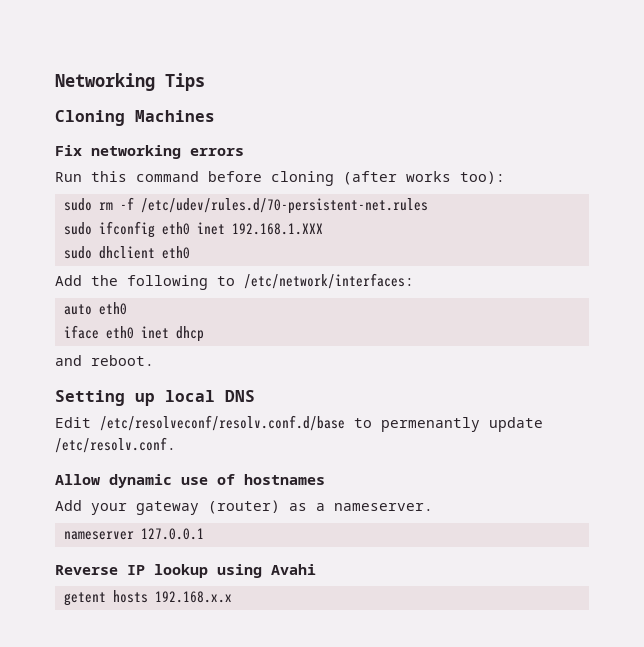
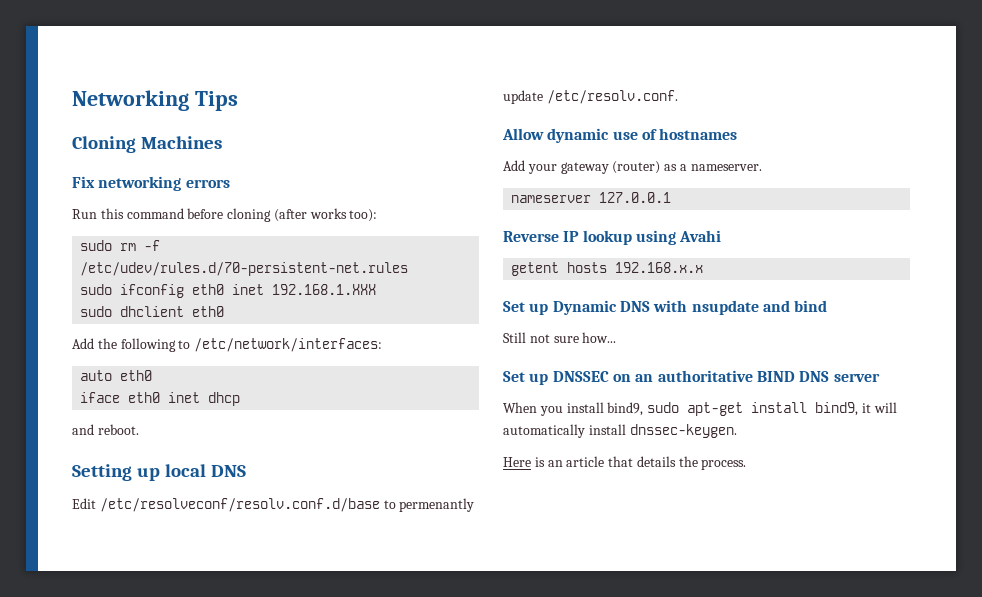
+ Set up Dynamic DNS with nsupdate and bind
+ Still not sure how...
+ Set up DNSSEC on an authoritative BIND DNS server
+ When you install bind9, sudo apt-get install bind9, it will automatically install dnssec-keygen.
+ Here is an article that details the process.

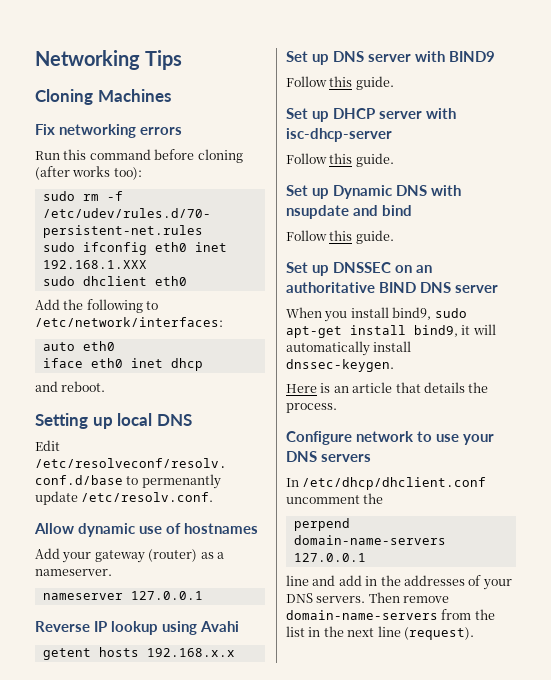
+ Set up DNS server with BIND9
+ Follow this guide.
+ Set up DHCP server with isc-dhcp-server
+ Follow this guide.
  Set up Dynamic DNS with nsupdate and bind
- Still not sure how...
+ Follow this guide.
+ Configure network to use your DNS servers
+ In /etc/dhcp/dhclient.conf uncomment the
+ perpend domain-name-servers 127.0.0.1
+ line and add in the addresses of your DNS servers. Then remove domain-name-servers from the list in the next line (request).

